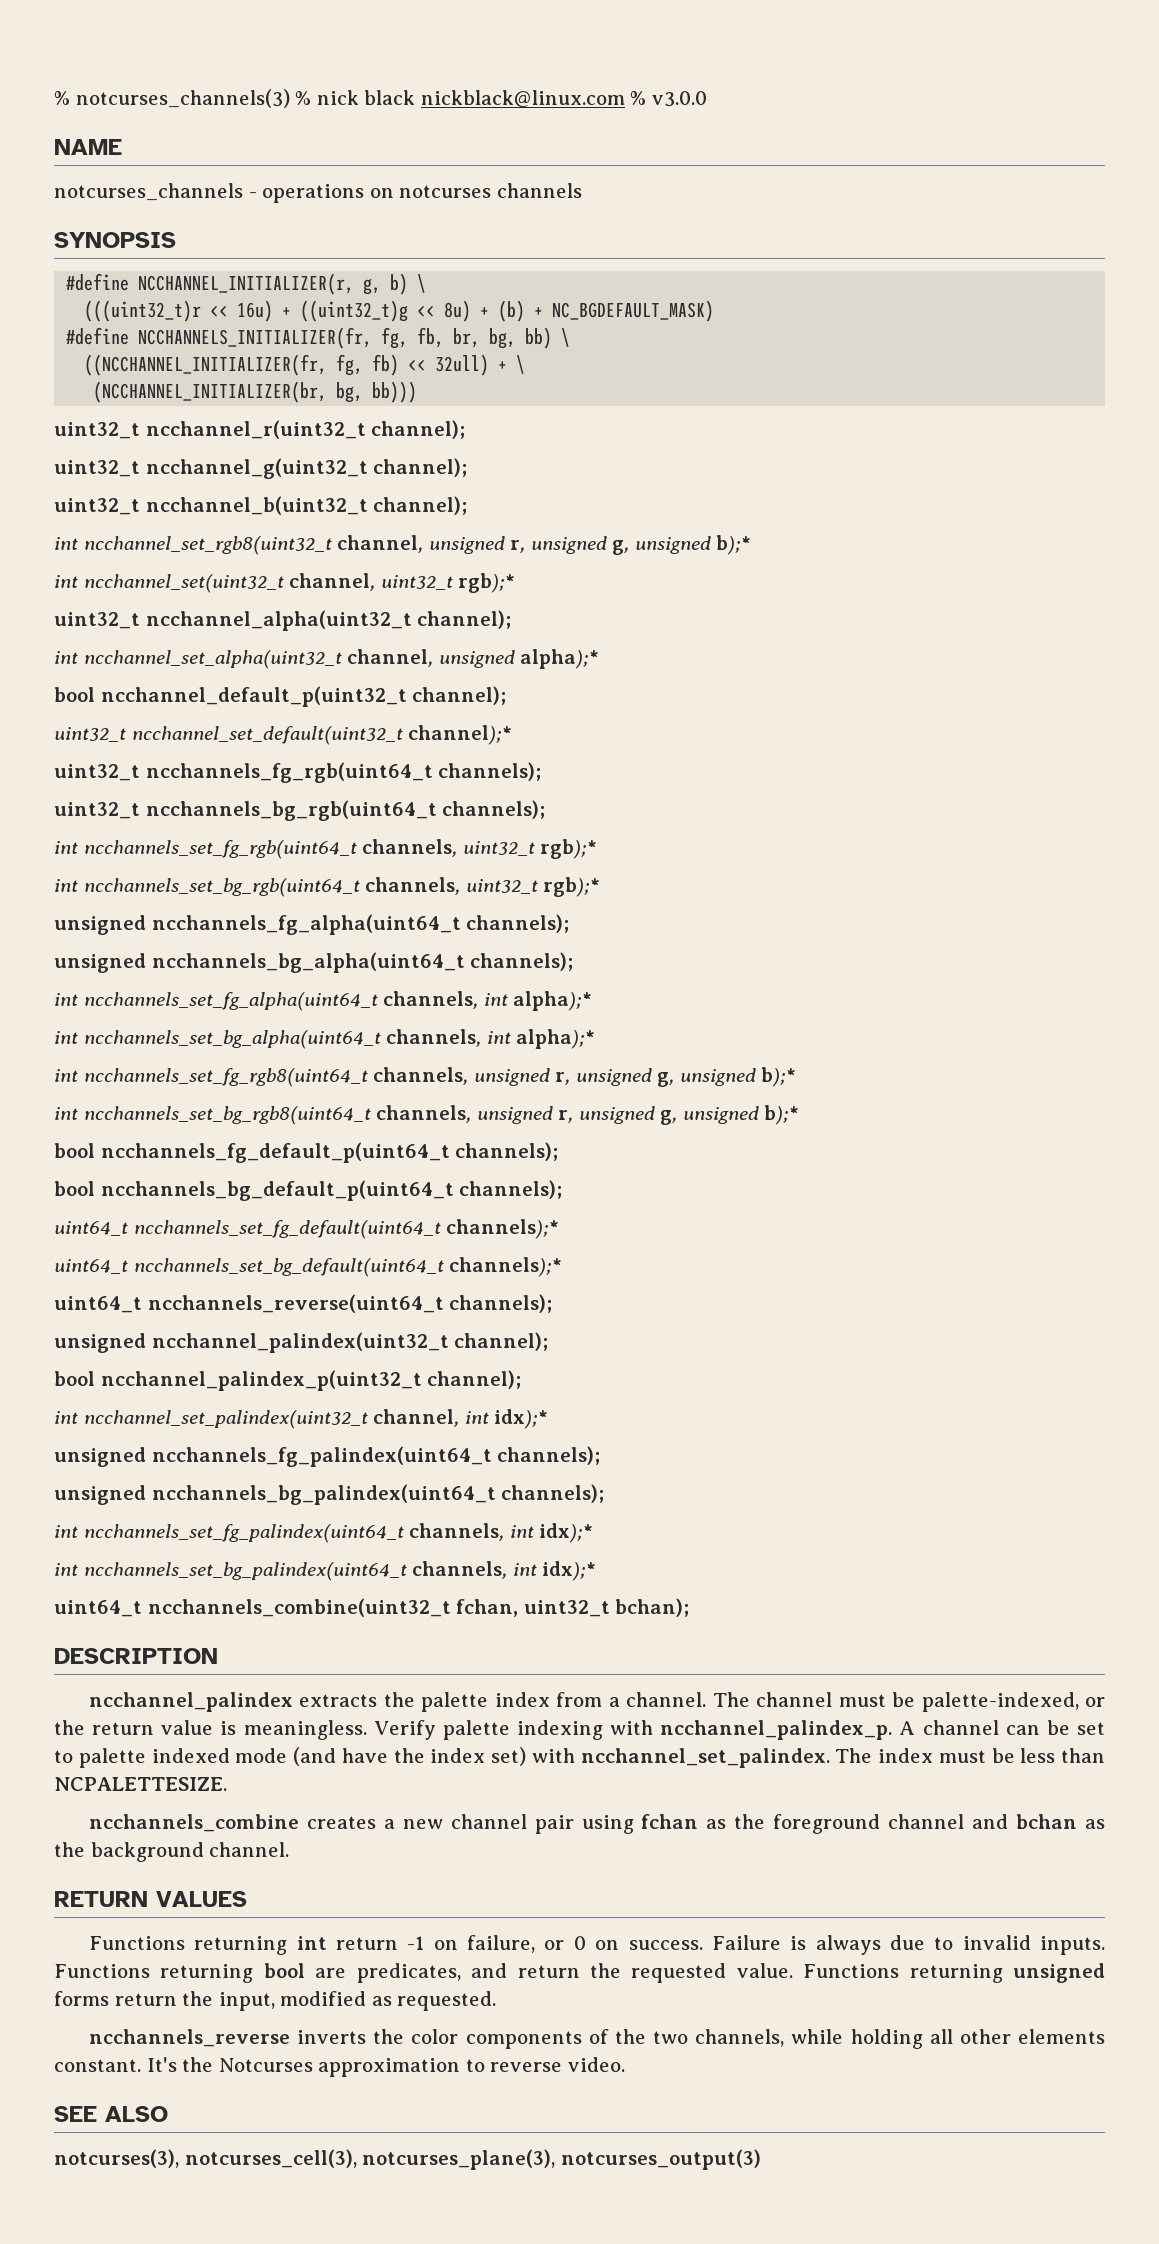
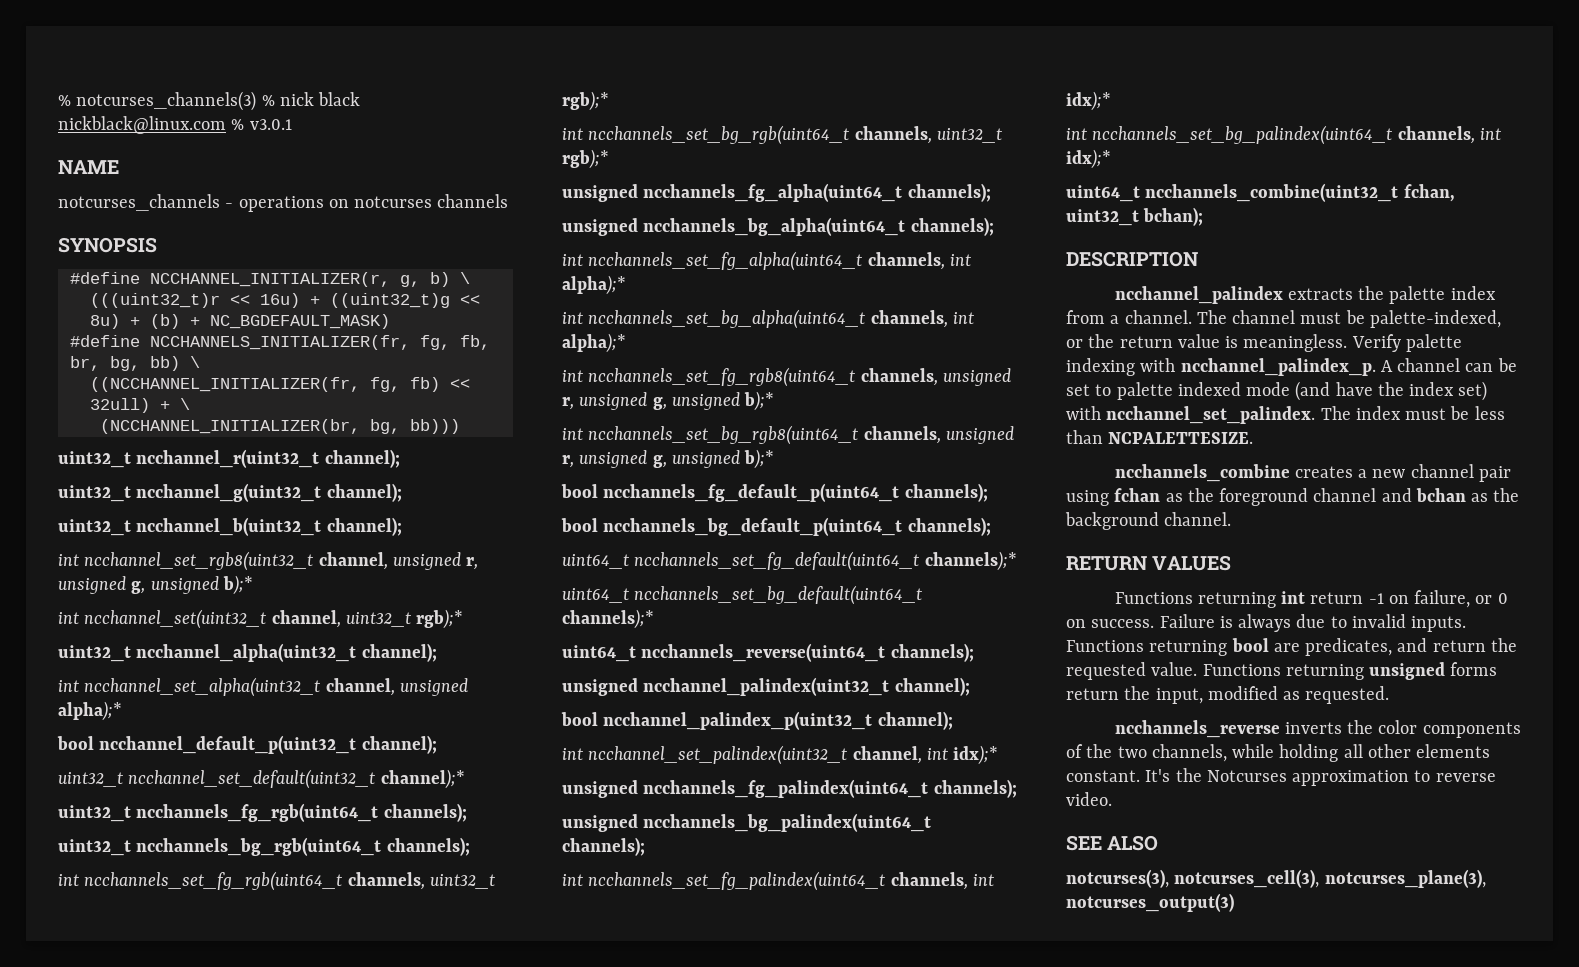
- % notcurses_channels(3) % nick black nickblack@linux.com % v3.0.0
+ % notcurses_channels(3) % nick black nickblack@linux.com % v3.0.1

